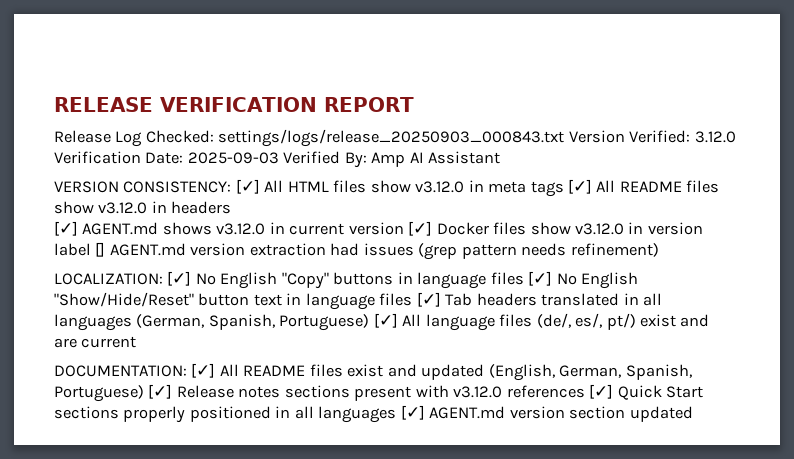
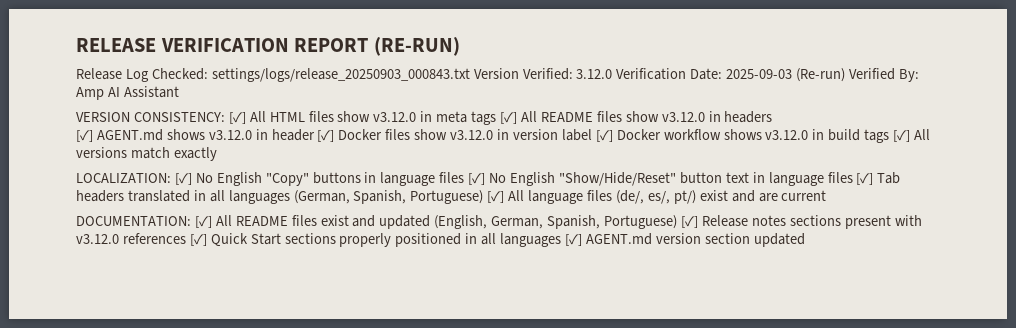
- RELEASE VERIFICATION REPORT
+ RELEASE VERIFICATION REPORT (RE-RUN)
- Release Log Checked: settings/logs/release_20250903_000843.txt Version Verified: 3.12.0 Verification Date: 2025-09-03 Verified By: Amp AI Assistant
+ Release Log Checked: settings/logs/release_20250903_000843.txt Version Verified: 3.12.0 Verification Date: 2025-09-03 (Re-run) Verified By: Amp AI Assistant
- [✓] AGENT.md shows v3.12.0 in current version [✓] Docker files show v3.12.0 in version label [] AGENT.md version extraction had issues (grep pattern needs refinement)
+ [✓] AGENT.md shows v3.12.0 in header [✓] Docker files show v3.12.0 in version label [✓] Docker workflow shows v3.12.0 in build tags [✓] All versions match exactly

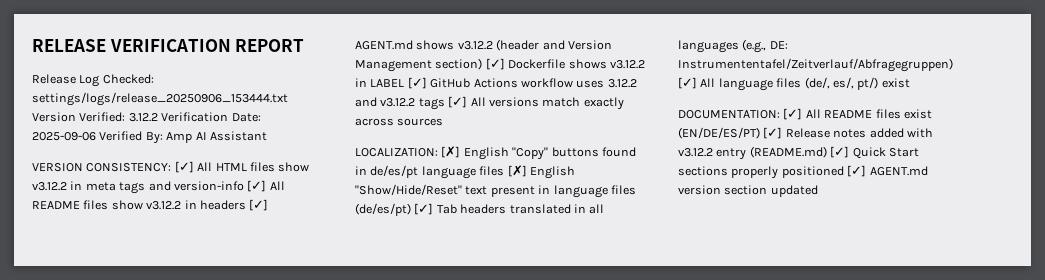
- RELEASE VERIFICATION REPORT (RE-RUN)
+ RELEASE VERIFICATION REPORT
- Release Log Checked: settings/logs/release_20250903_000843.txt Version Verified: 3.12.0 Verification Date: 2025-09-03 (Re-run) Verified By: Amp AI Assistant
+ Release Log Checked: settings/logs/release_20250906_153444.txt Version Verified: 3.12.2 Verification Date: 2025-09-06 Verified By: Amp AI Assistant
- VERSION CONSISTENCY: [✓] All HTML files show v3.12.0 in meta tags [✓] All README files show v3.12.0 in headers
- [✓] AGENT.md shows v3.12.0 in header [✓] Docker files show v3.12.0 in version label [✓] Docker workflow shows v3.12.0 in build tags [✓] All versions match exactly
+ VERSION CONSISTENCY: [✓] All HTML files show v3.12.2 in meta tags and version-info [✓] All README files show v3.12.2 in headers [✓] AGENT.md shows v3.12.2 (header and Version Management section) [✓] Dockerfile shows v3.12.2 in LABEL [✓] GitHub Actions workflow uses 3.12.2 and v3.12.2 tags [✓] All versions match exactly across sources
- LOCALIZATION: [✓] No English "Copy" buttons in language files [✓] No English "Show/Hide/Reset" button text in language files [✓] Tab headers translated in all languages (German, Spanish, Portuguese) [✓] All language files (de/, es/, pt/) exist and are current
+ LOCALIZATION: [✗] English "Copy" buttons found in de/es/pt language files [✗] English "Show/Hide/Reset" text present in language files (de/es/pt) [✓] Tab headers translated in all languages (e.g., DE: Instrumententafel/Zeitverlauf/Abfragegruppen) [✓] All language files (de/, es/, pt/) exist
- DOCUMENTATION: [✓] All README files exist and updated (English, German, Spanish, Portuguese) [✓] Release notes sections present with v3.12.0 references [✓] Quick Start sections properly positioned in all languages [✓] AGENT.md version section updated
+ DOCUMENTATION: [✓] All README files exist (EN/DE/ES/PT) [✓] Release notes added with v3.12.2 entry (README.md) [✓] Quick Start sections properly positioned [✓] AGENT.md version section updated

